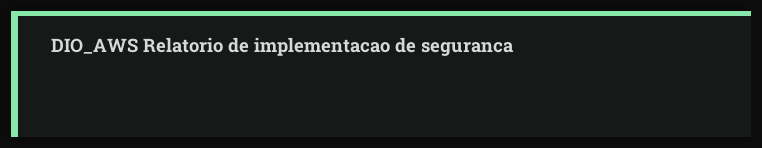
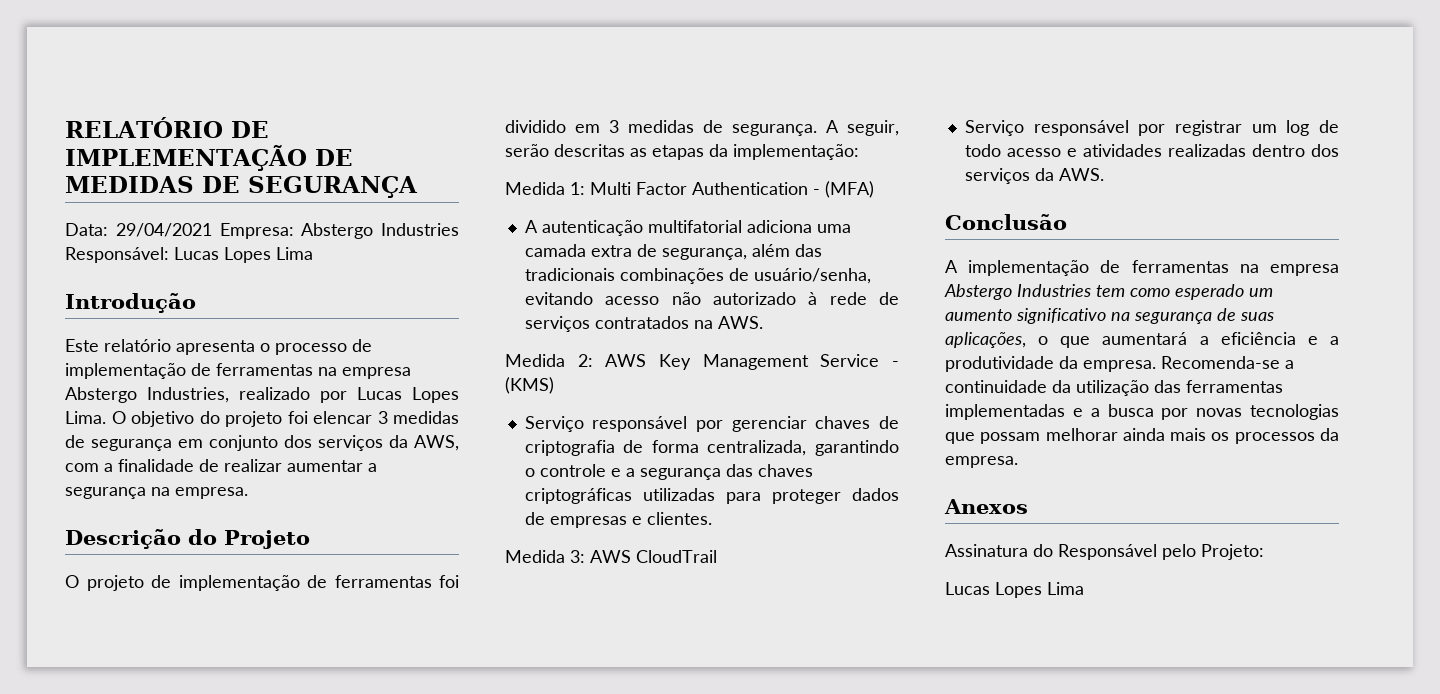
- DIO_AWS Relatorio de implementacao de seguranca
+ RELATÓRIO DE IMPLEMENTAÇÃO DE MEDIDAS DE SEGURANÇA
+ Data: 29/04/2021 Empresa: Abstergo Industries Responsável: Lucas Lopes Lima
+ Introdução
+ Este relatório apresenta o processo de implementação de ferramentas na empresa Abstergo Industries, realizado por Lucas Lopes Lima. O objetivo do projeto foi elencar 3 medidas de segurança em conjunto dos serviços da AWS, com a finalidade de realizar aumentar a segurança na empresa.
+ Descrição do Projeto
+ O projeto de implementação de ferramentas foi dividido em 3 medidas de segurança. A seguir, serão descritas as etapas da implementação:
+ Medida 1: Multi Factor Authentication - (MFA)
+ A autenticação multifatorial adiciona uma camada extra de segurança, além das tradicionais combinações de usuário/senha, evitando acesso não autorizado à rede de serviços contratados na AWS.
+ Medida 2: AWS Key Management Service - (KMS)
+ Serviço responsável por gerenciar chaves de criptografia de forma centralizada, garantindo o controle e a segurança das chaves criptográficas utilizadas para proteger dados de empresas e clientes.
+ Medida 3: AWS CloudTrail
+ Serviço responsável por registrar um log de todo acesso e atividades realizadas dentro dos serviços da AWS.
+ Conclusão
+ A implementação de ferramentas na empresa Abstergo Industries tem como esperado um aumento significativo na segurança de suas aplicações, o que aumentará a eficiência e a produtividade da empresa. Recomenda-se a continuidade da utilização das ferramentas implementadas e a busca por novas tecnologias que possam melhorar ainda mais os processos da empresa.
+ Anexos
+ Assinatura do Responsável pelo Projeto:
+ Lucas Lopes Lima

